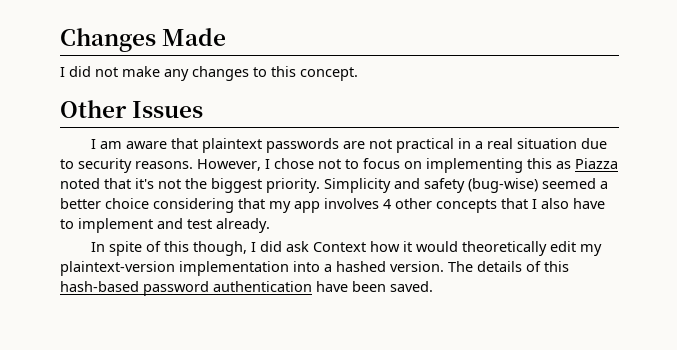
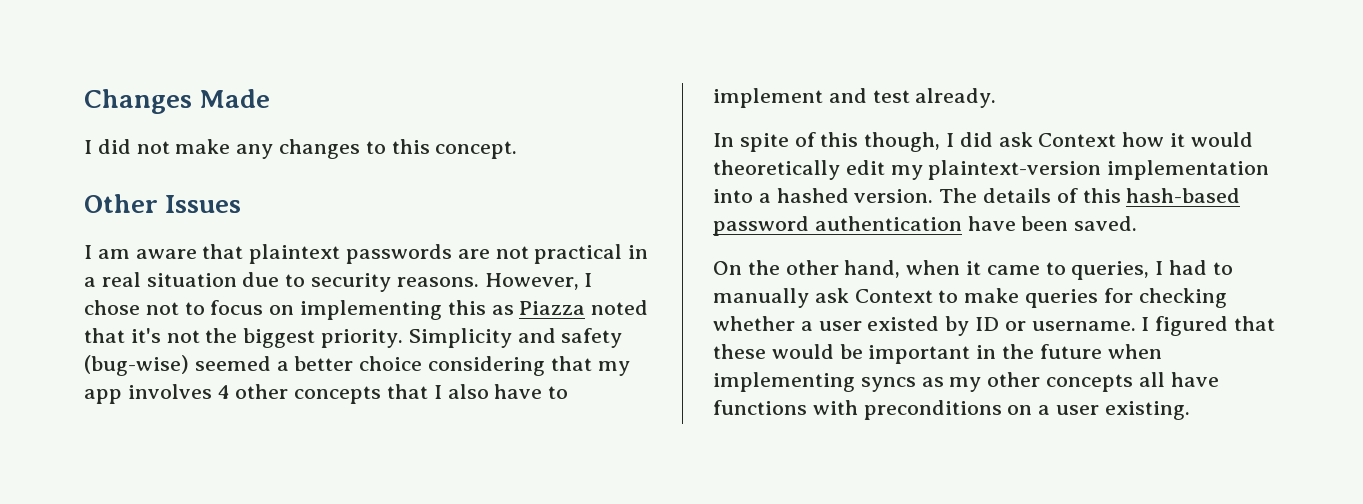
+ On the other hand, when it came to queries, I had to manually ask Context to make queries for checking whether a user existed by ID or username. I figured that these would be important in the future when implementing syncs as my other concepts all have functions with preconditions on a user existing.

